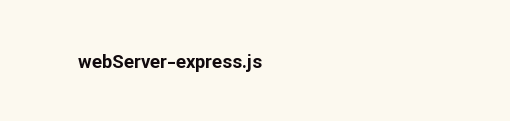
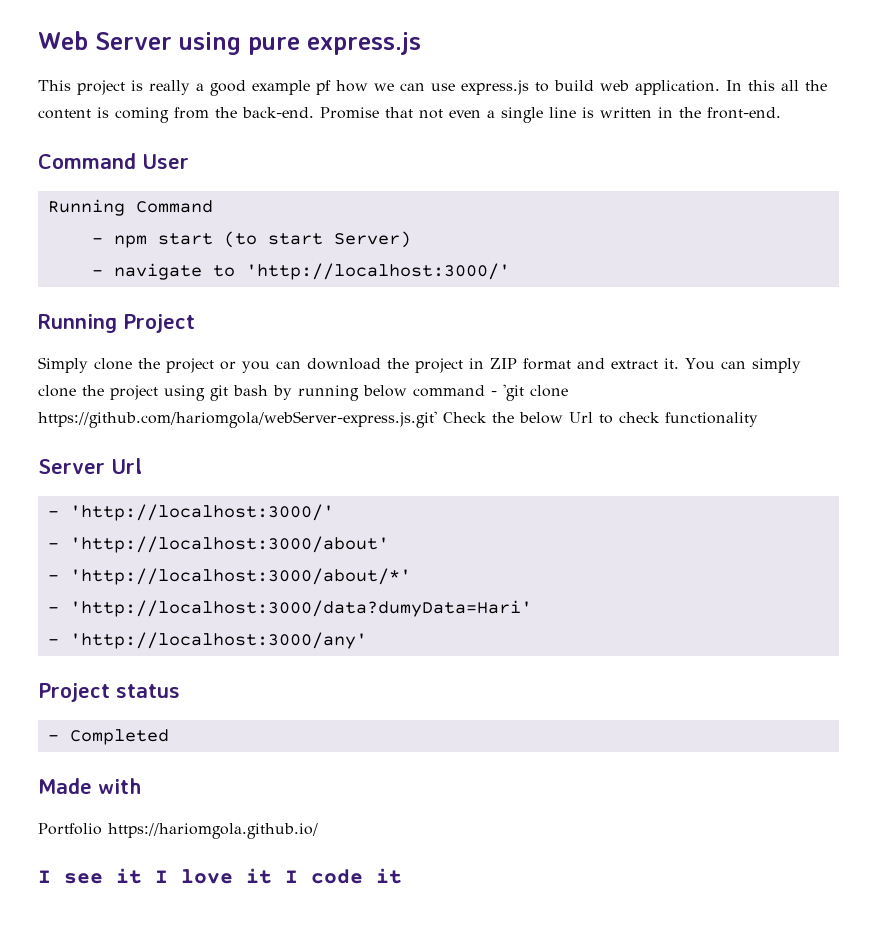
- webServer-express.js
+ Web Server using pure express.js
+ This project is really a good example pf how we can use express.js to build web application. In this all the content is coming from the back-end. Promise that not even a single line is written in the front-end.
+ Command User
+ Running Command
+ - npm start (to start Server)
+ - navigate to 'http://localhost:3000/'
+ Running Project
+ Simply clone the project or you can download the project in ZIP format and extract it. You can simply clone the project using git bash by running below command - 'git clone https://github.com/hariomgola/webServer-express.js.git' Check the below Url to check functionality
+ Server Url
+ - 'http://localhost:3000/'
+ - 'http://localhost:3000/about'
+ - 'http://localhost:3000/about/*'
+ - 'http://localhost:3000/data?dumyData=Hari'
+ - 'http://localhost:3000/any'
+ Project status
+ - Completed
+ Made with
+ Portfolio https://hariomgola.github.io/
+ I see it I love it I code it

